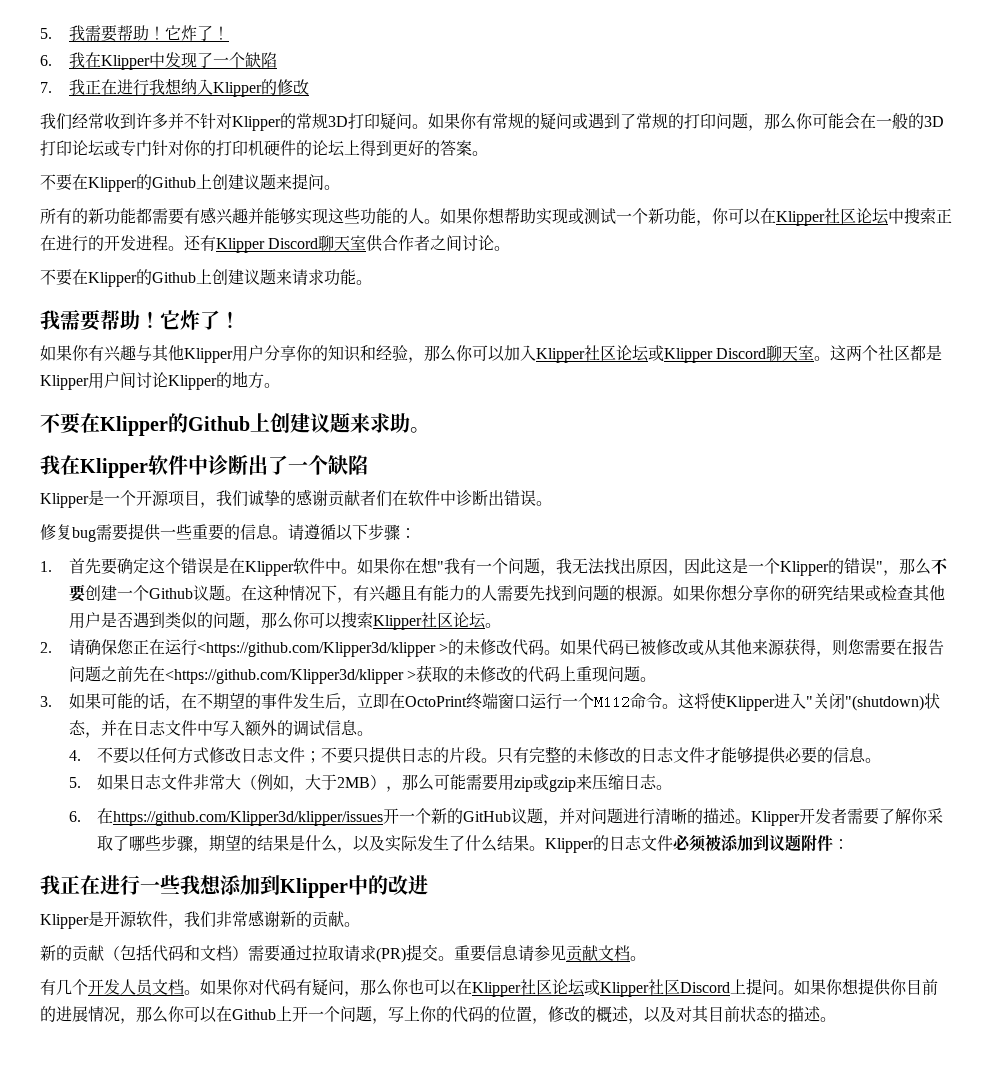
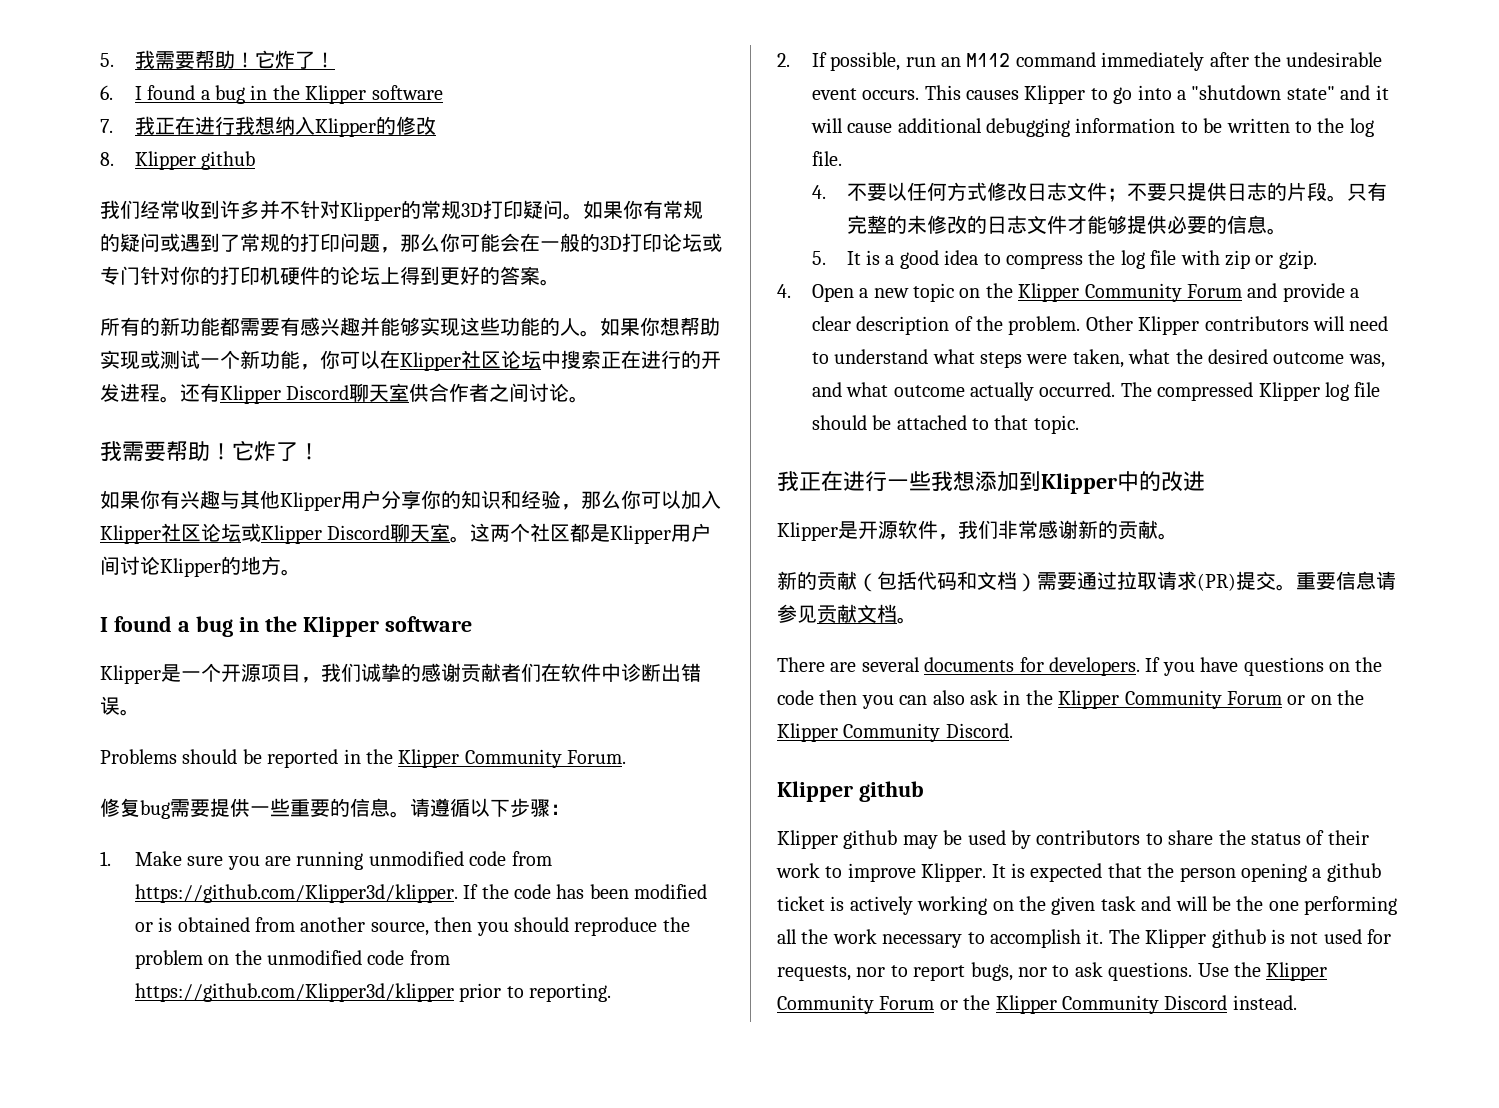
- 6.我在Klipper中发现了一个缺陷
+ 6. I found a bug in the Klipper software
+ 8. Klipper github
- 不要在Klipper的Github上创建议题来提问。
- 不要在Klipper的Github上创建议题来请求功能。
  这两个社区都是Klipper用户间讨论Klipper的地方。
- 不要在Klipper的Github上创建议题来求助。
- 我在Klipper软件中诊断出了一个缺陷
+ I found a bug in the Klipper software
+ Problems should be reported in the Klipper Community Forum.
- 1.首先要确定这个错误是在Klipper软件中。如果你在想"我有一个问题，我无法找出原因，因此这是一个Klipper的错误"，那么不要创建一个Github议题。在这种情况下，有兴趣且有能力的人需要先找到问题的根源。如果你想分享你的研究结果或检查其他用户是否遇到类似的问题，那么你可以搜索Klipper社区论坛。
- 2.请确保您正在运行<https://github.com/Klipper3d/klipper >的未修改代码。如果代码已被修改或从其他来源获得，则您需要在报告问题之前先在<https://github.com/Klipper3d/klipper >获取的未修改的代码上重现问题。
- 3.如果可能的话，在不期望的事件发生后，立即在OctoPrint终端窗口运行一个M112命令。这将使Klipper进入"关闭"(shutdown)状态，并在日志文件中写入额外的调试信息。
+ 1. Make sure you are running unmodified code from https://github.com/Klipper3d/klipper. If the code has been modified or is obtained from another source, then you should reproduce the problem on the unmodified code from https://github.com/Klipper3d/klipper prior to reporting.
+ 2. If possible, run an M112 command immediately after the undesirable event occurs. This causes Klipper to go into a "shutdown state" and it will cause additional debugging information to be written to the log file.
- 5.如果日志文件非常大（例如，大于2MB），那么可能需要用zip或gzip来压缩日志。
- 6.在https://github.com/Klipper3d/klipper/issues开一个新的GitHub议题，并对问题进行清晰的描述。Klipper开发者需要了解你采取了哪些步骤，期望的结果是什么，以及实际发生了什么结果。Klipper的日志文件必须被添加到议题附件：
+ 5. It is a good idea to compress the log file with zip or gzip.
+ 4. Open a new topic on the Klipper Community Forum and provide a clear description of the problem. Other Klipper contributors will need to understand what steps were taken, what the desired outcome was, and what outcome actually occurred. The compressed Klipper log file should be attached to that topic.
- 有几个开发人员文档。如果你对代码有疑问，那么你也可以在Klipper社区论坛或Klipper社区Discord上提问。如果你想提供你目前的进展情况，那么你可以在Github上开一个问题，写上你的代码的位置，修改的概述，以及对其目前状态的描述。
+ There are several documents for developers. If you have questions on the code then you can also ask in the Klipper Community Forum or on the Klipper Community Discord.
+ Klipper github
+ Klipper github may be used by contributors to share the status of their work to improve Klipper. It is expected that the person opening a github ticket is actively working on the given task and will be the one performing all the work necessary to accomplish it. The Klipper github is not used for requests, nor to report bugs, nor to ask questions. Use the Klipper Community Forum or the Klipper Community Discord instead.

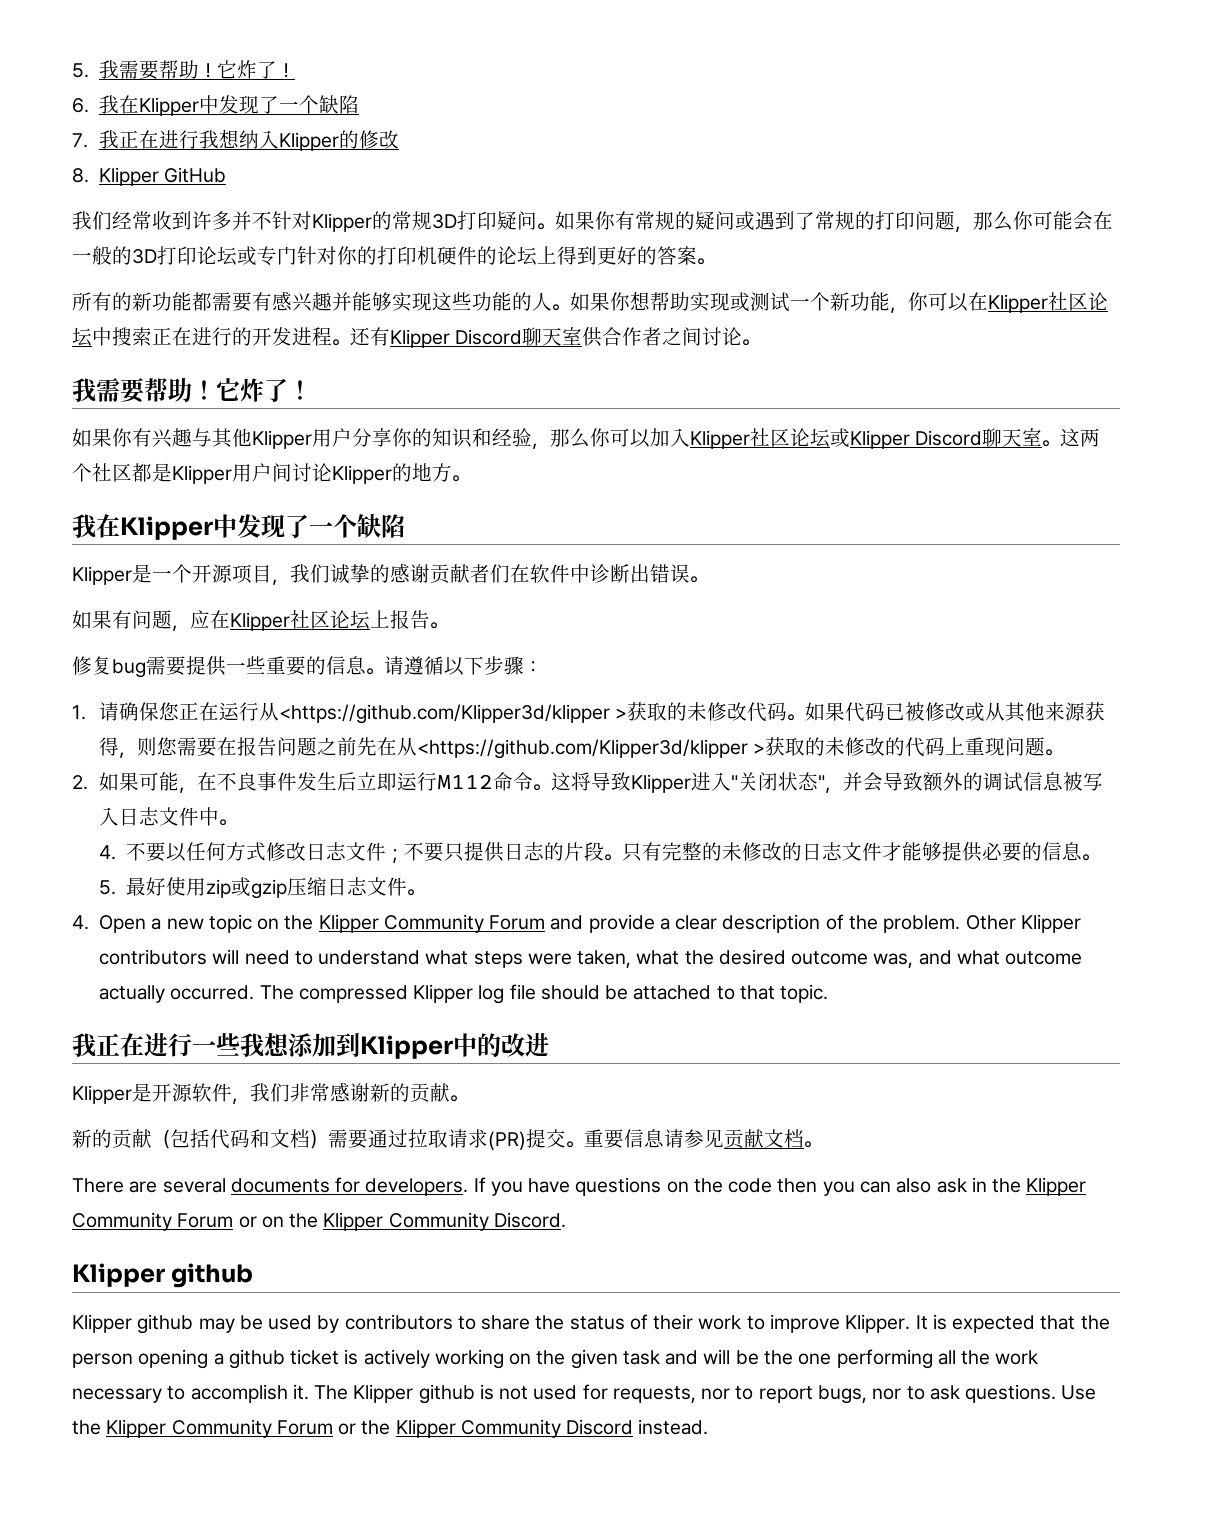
- 6. I found a bug in the Klipper software
+ 6.我在Klipper中发现了一个缺陷
- 8. Klipper github
+ 8. Klipper GitHub
  这两个社区都是Klipper用户间讨论Klipper的地方。
- I found a bug in the Klipper software
+ 我在Klipper中发现了一个缺陷
- Problems should be reported in the Klipper Community Forum.
+ 如果有问题，应在Klipper社区论坛上报告。
- 1. Make sure you are running unmodified code from https://github.com/Klipper3d/klipper. If the code has been modified or is obtained from another source, then you should reproduce the problem on the unmodified code from https://github.com/Klipper3d/klipper prior to reporting.
- 2. If possible, run an M112 command immediately after the undesirable event occurs. This causes Klipper to go into a "shutdown state" and it will cause additional debugging information to be written to the log file.
+ 1.请确保您正在运行从<https://github.com/Klipper3d/klipper >获取的未修改代码。如果代码已被修改或从其他来源获得，则您需要在报告问题之前先在从<https://github.com/Klipper3d/klipper >获取的未修改的代码上重现问题。
+ 2.如果可能，在不良事件发生后立即运行M112命令。这将导致Klipper进入"关闭状态"，并会导致额外的调试信息被写入日志文件中。
- 5. It is a good idea to compress the log file with zip or gzip.
+ 5.最好使用zip或gzip压缩日志文件。

